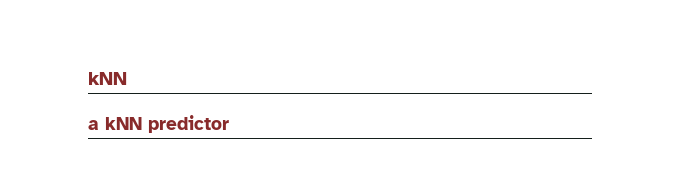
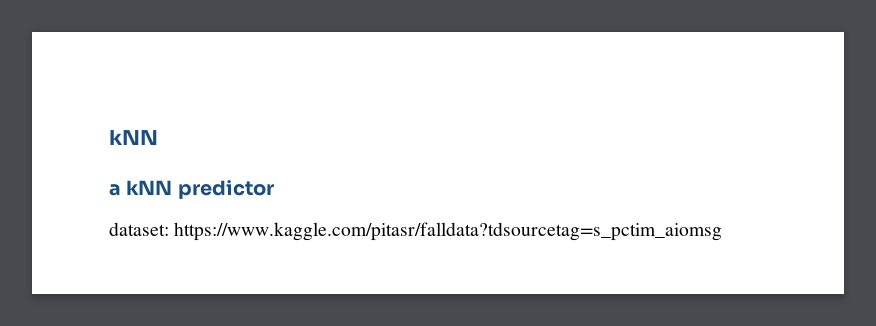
+ dataset: https://www.kaggle.com/pitasr/falldata?tdsourcetag=s_pctim_aiomsg

